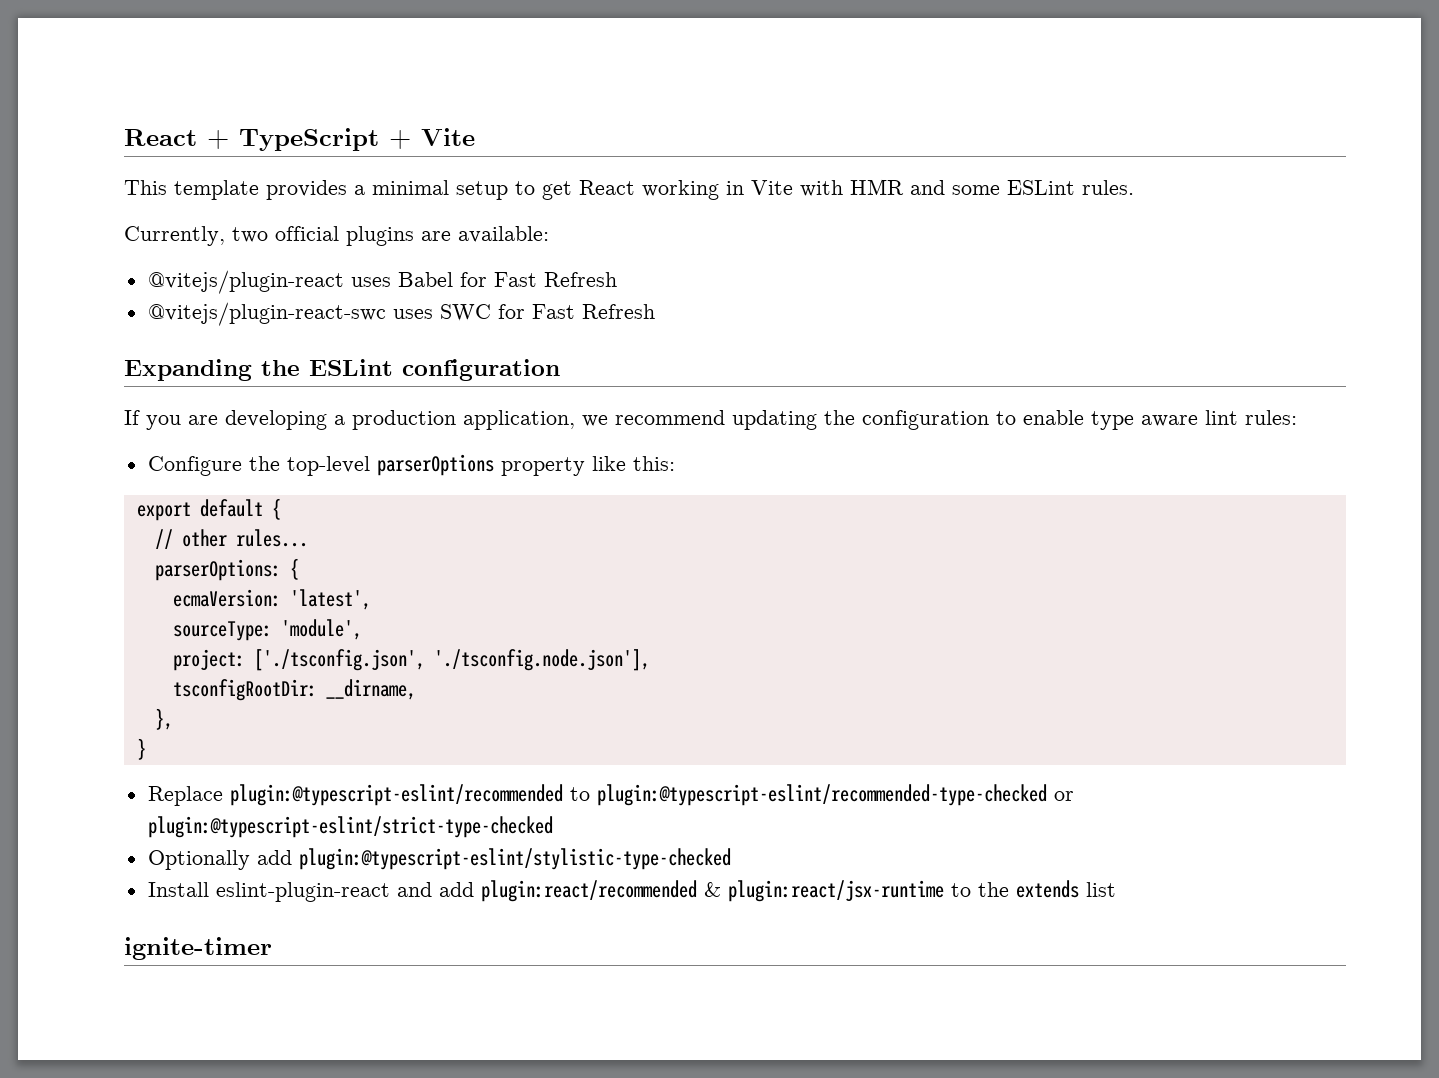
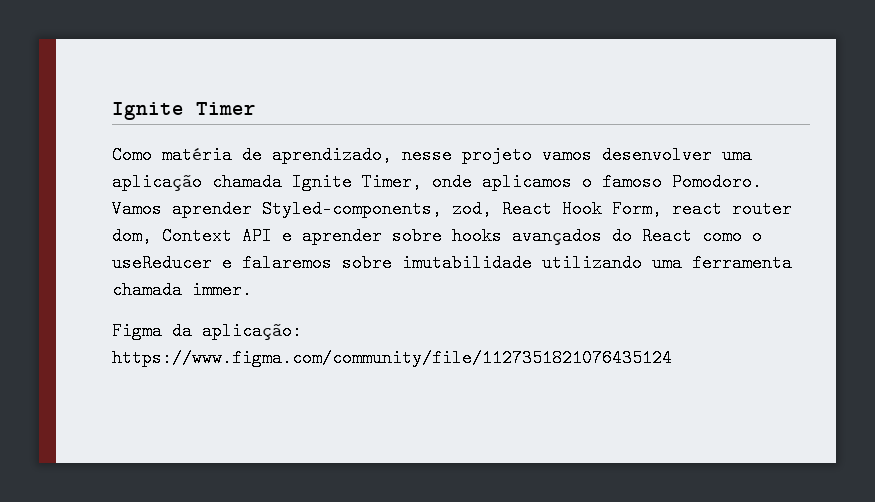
- React + TypeScript + Vite
- This template provides a minimal setup to get React working in Vite with HMR and some ESLint rules.
- Currently, two official plugins are available:
- @vitejs/plugin-react uses Babel for Fast Refresh
- @vitejs/plugin-react-swc uses SWC for Fast Refresh
- Expanding the ESLint configuration
- If you are developing a production application, we recommend updating the configuration to enable type aware lint rules:
- Configure the top-level parserOptions property like this:
- export default {
- // other rules...
- parserOptions: {
- ecmaVersion: 'latest',
- sourceType: 'module',
- project: ['./tsconfig.json', './tsconfig.node.json'],
- tsconfigRootDir: __dirname,
- },
- }
- Replace plugin:@typescript-eslint/recommended to plugin:@typescript-eslint/recommended-type-checked or plugin:@typescript-eslint/strict-type-checked
- Optionally add plugin:@typescript-eslint/stylistic-type-checked
- Install eslint-plugin-react and add plugin:react/recommended & plugin:react/jsx-runtime to the extends list
- ignite-timer
+ Ignite Timer
+ Como matéria de aprendizado, nesse projeto vamos desenvolver uma aplicação chamada Ignite Timer, onde aplicamos o famoso Pomodoro. Vamos aprender Styled-components, zod, React Hook Form, react router dom, Context API e aprender sobre hooks avançados do React como o useReducer e falaremos sobre imutabilidade utilizando uma ferramenta chamada immer.
+ Figma da aplicação: https://www.figma.com/community/file/1127351821076435124

